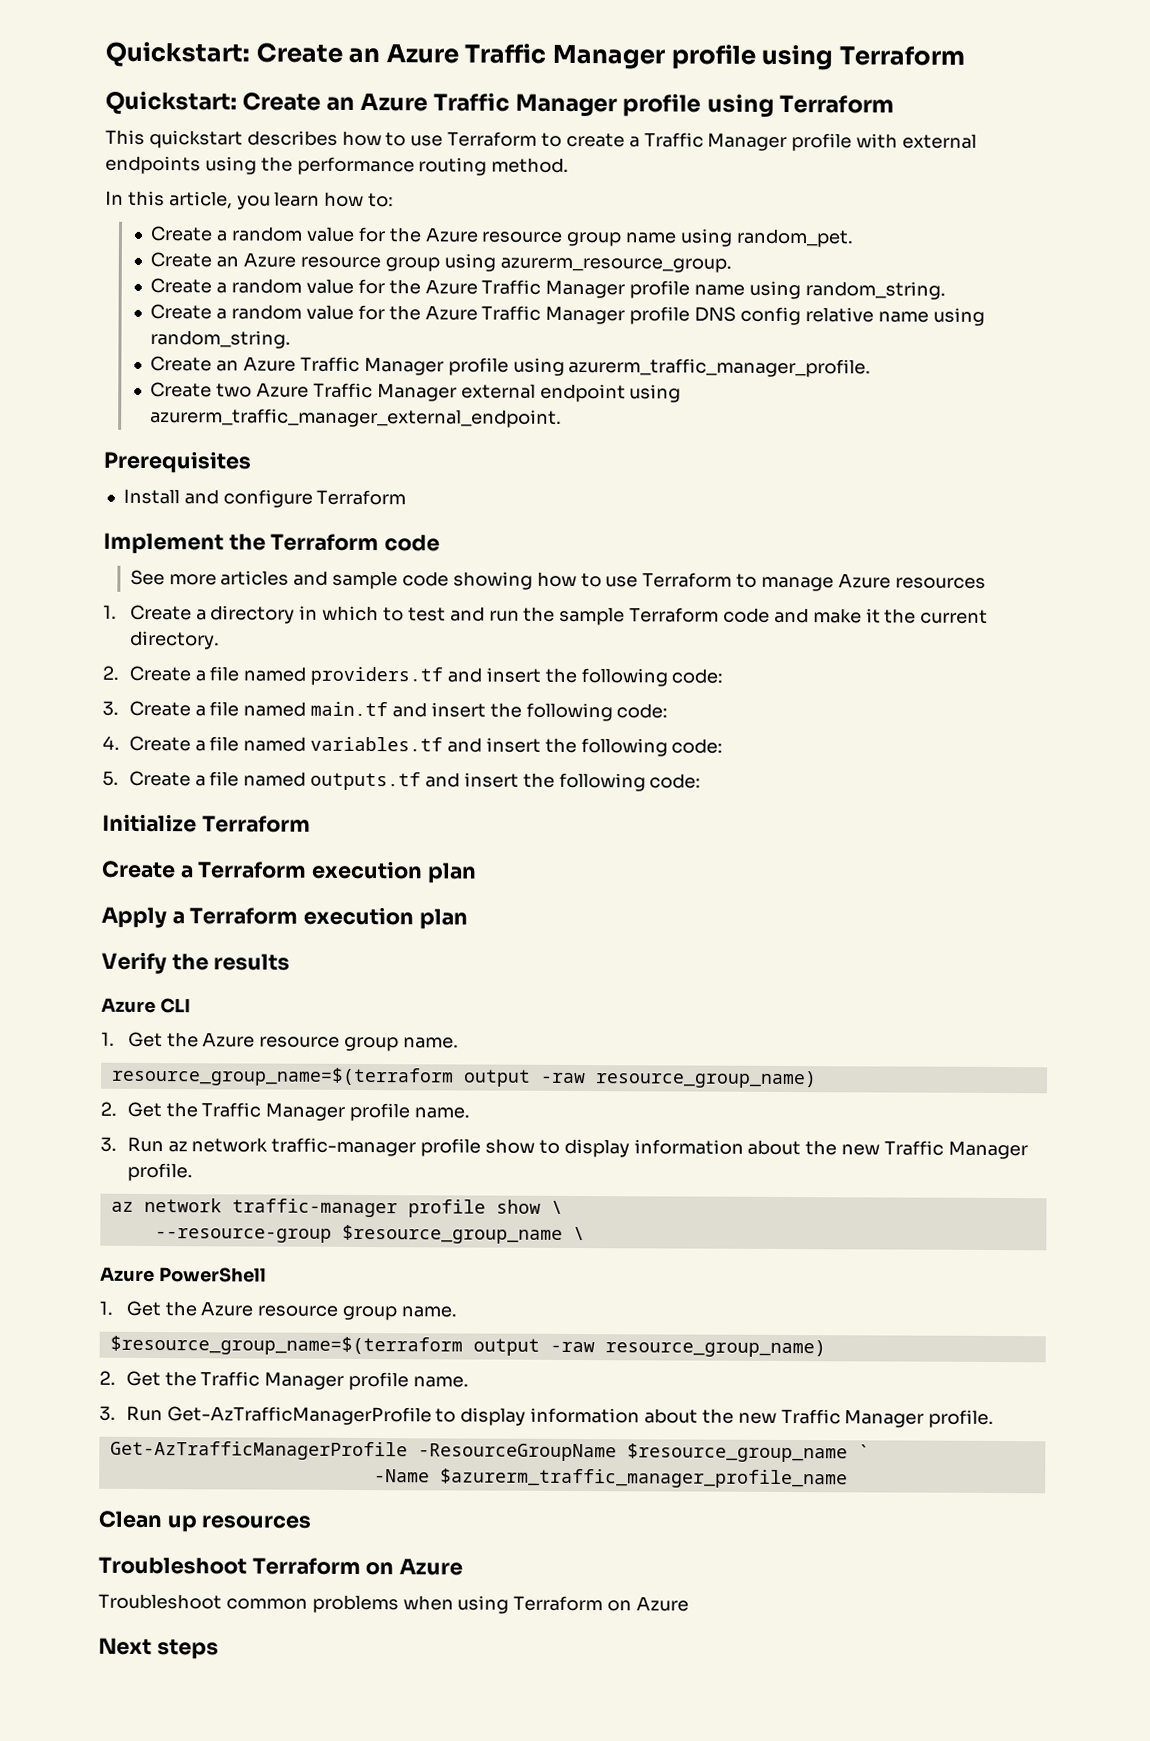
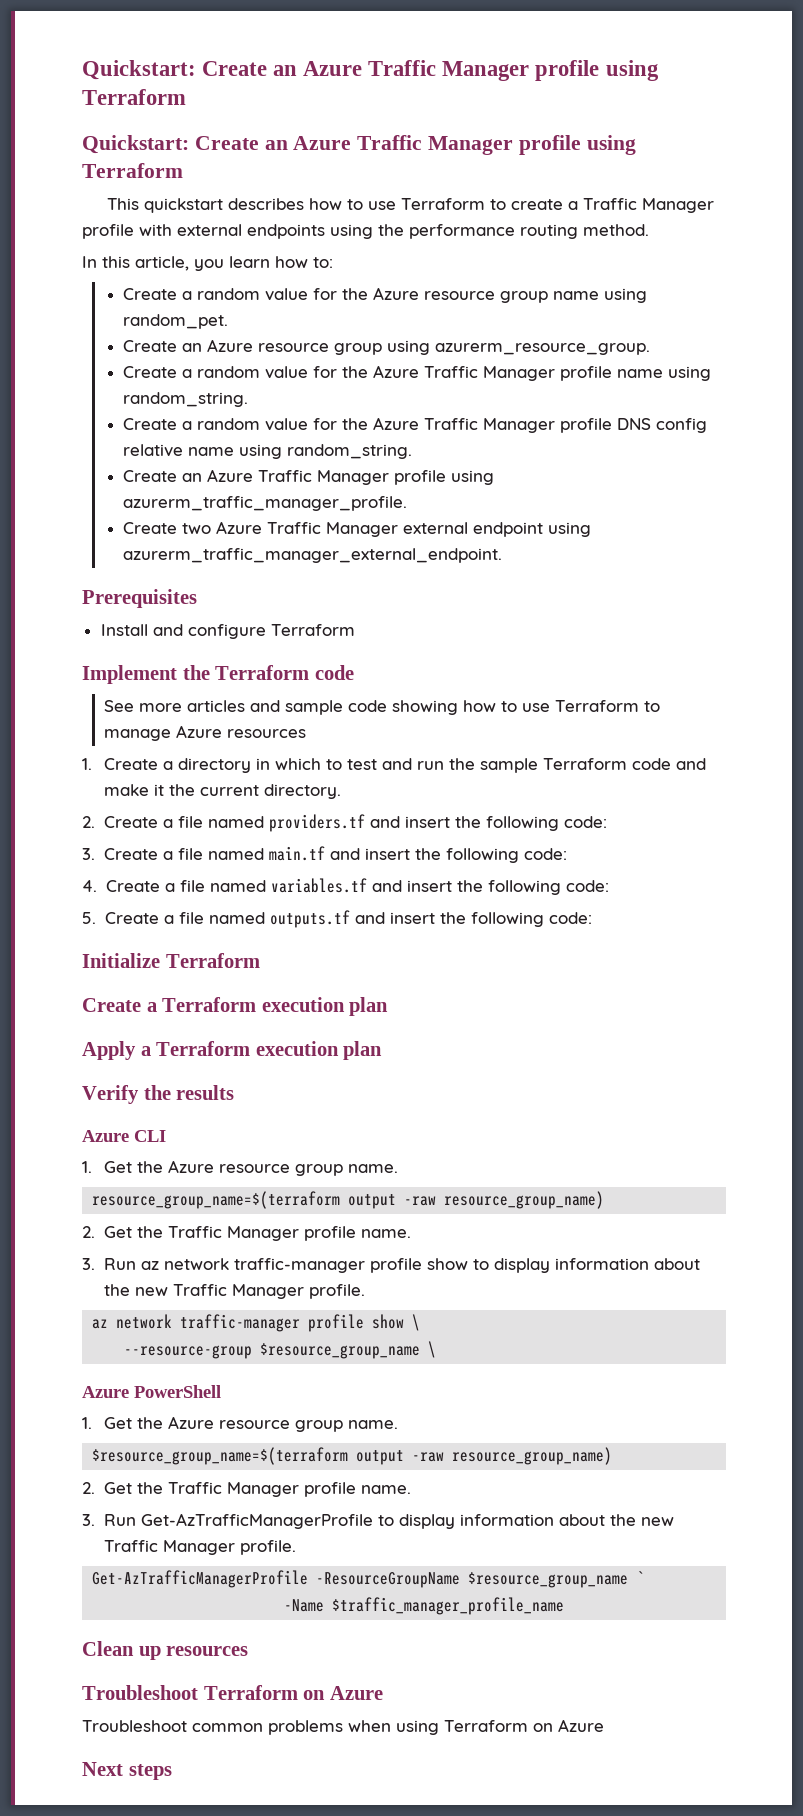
- -Name $azurerm_traffic_manager_profile_name
+ -Name $traffic_manager_profile_name

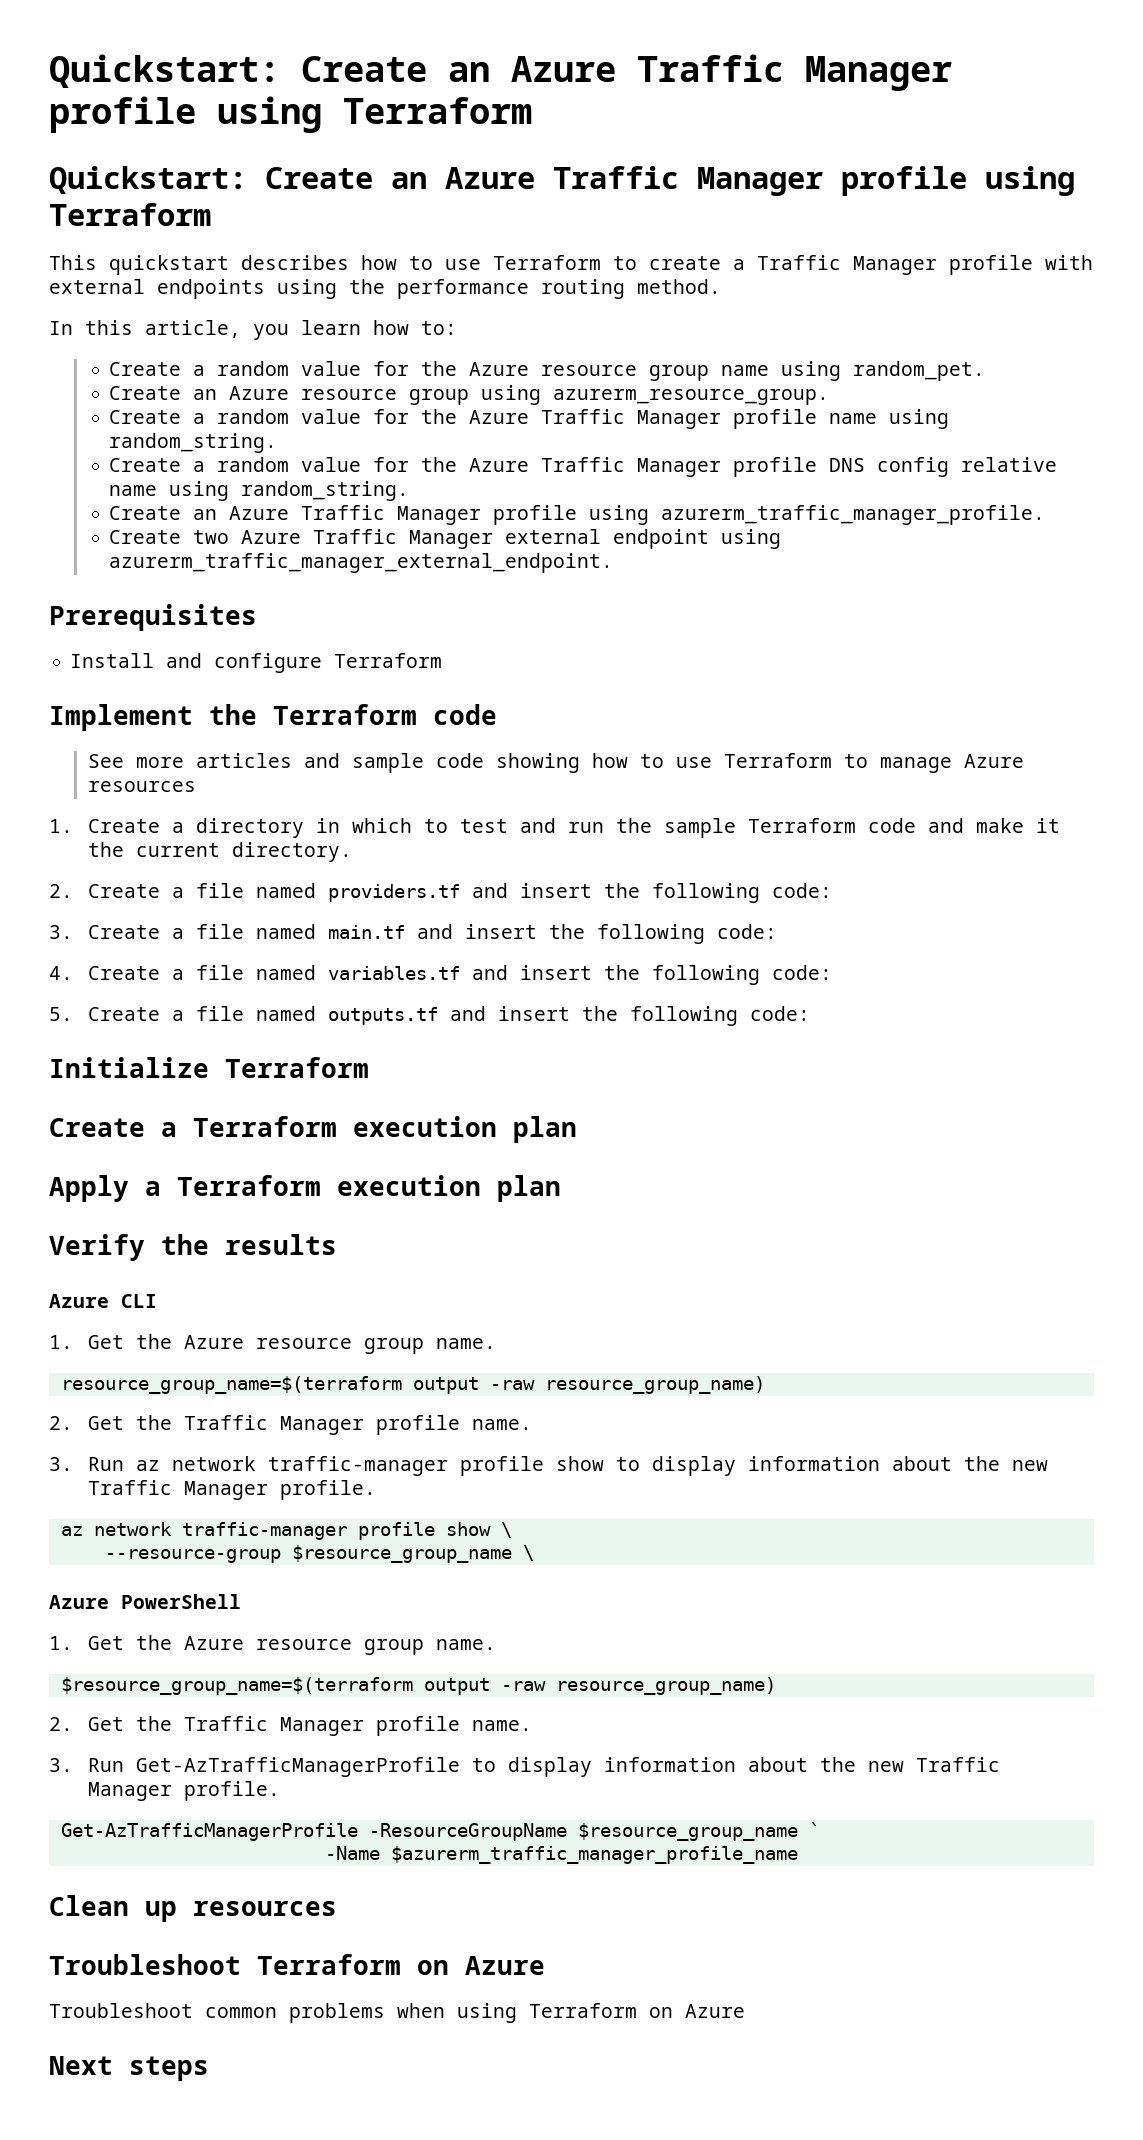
- -Name $traffic_manager_profile_name
+ -Name $azurerm_traffic_manager_profile_name

